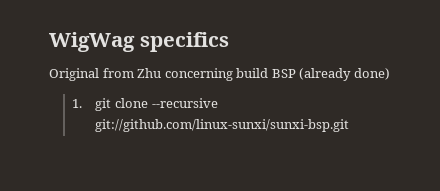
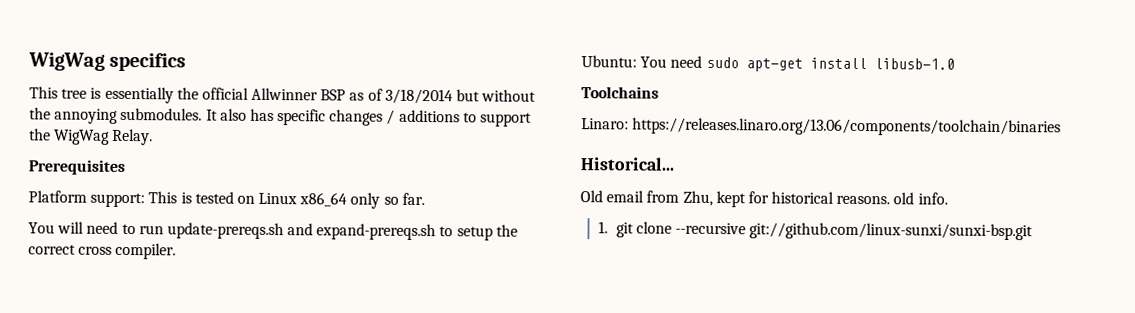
- Original from Zhu concerning build BSP (already done)
+ This tree is essentially the official Allwinner BSP as of 3/18/2014 but without the annoying submodules. It also has specific changes / additions to support the WigWag Relay.
+ Prerequisites
+ Platform support: This is tested on Linux x86_64 only so far.
+ You will need to run update-prereqs.sh and expand-prereqs.sh to setup the correct cross compiler.
+ Ubuntu: You need sudo apt-get install libusb-1.0
+ Toolchains
+ Linaro: https://releases.linaro.org/13.06/components/toolchain/binaries
+ Historical...
+ Old email from Zhu, kept for historical reasons. old info.

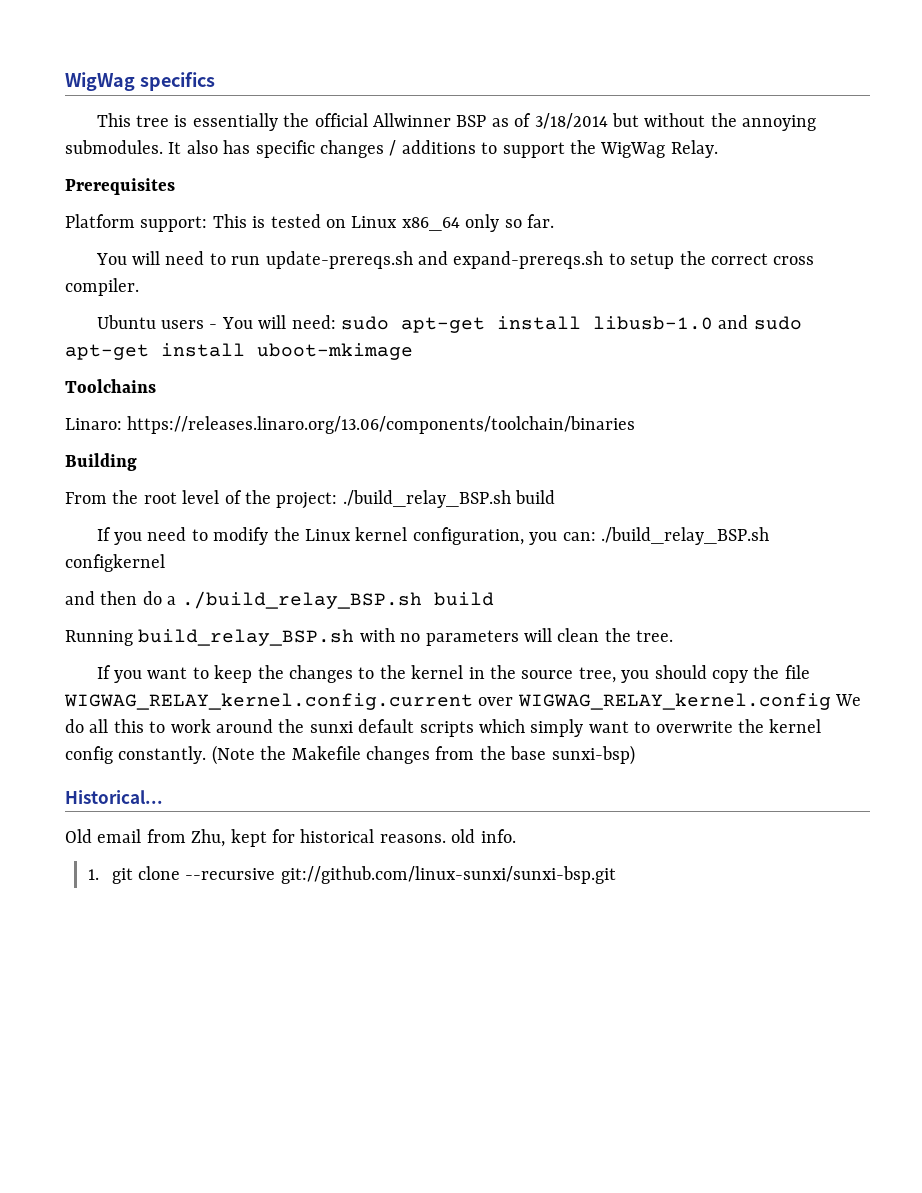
- Ubuntu: You need sudo apt-get install libusb-1.0
+ Ubuntu users - You will need: sudo apt-get install libusb-1.0 and sudo apt-get install uboot-mkimage
  Toolchains
  Linaro: https://releases.linaro.org/13.06/components/toolchain/binaries
+ Building
+ From the root level of the project: ./build_relay_BSP.sh build
+ If you need to modify the Linux kernel configuration, you can: ./build_relay_BSP.sh configkernel
+ and then do a ./build_relay_BSP.sh build
+ Running build_relay_BSP.sh with no parameters will clean the tree.
+ If you want to keep the changes to the kernel in the source tree, you should copy the file WIGWAG_RELAY_kernel.config.current over WIGWAG_RELAY_kernel.config We do all this to work around the sunxi default scripts which simply want to overwrite the kernel config constantly. (Note the Makefile changes from the base sunxi-bsp)

